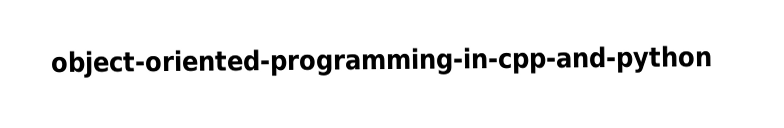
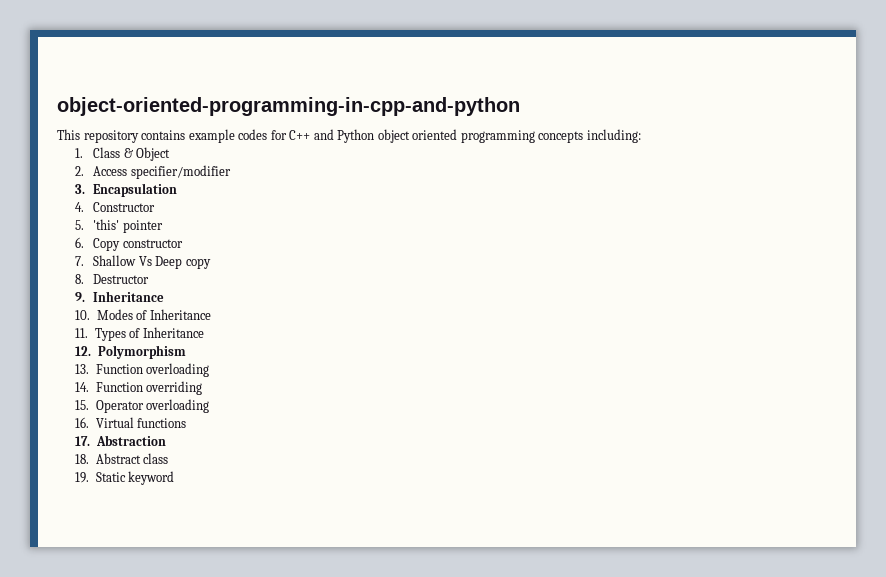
+ This repository contains example codes for C++ and Python object oriented programming concepts including:
+ 1. Class & Object
+ 2. Access specifier/modifier
+ 3. Encapsulation
+ 4. Constructor
+ 5. 'this' pointer
+ 6. Copy constructor
+ 7. Shallow Vs Deep copy
+ 8. Destructor
+ 9. Inheritance
+ 10. Modes of Inheritance
+ 11. Types of Inheritance
+ 12. Polymorphism
+ 13. Function overloading
+ 14. Function overriding
+ 15. Operator overloading
+ 16. Virtual functions
+ 17. Abstraction
+ 18. Abstract class
+ 19. Static keyword

